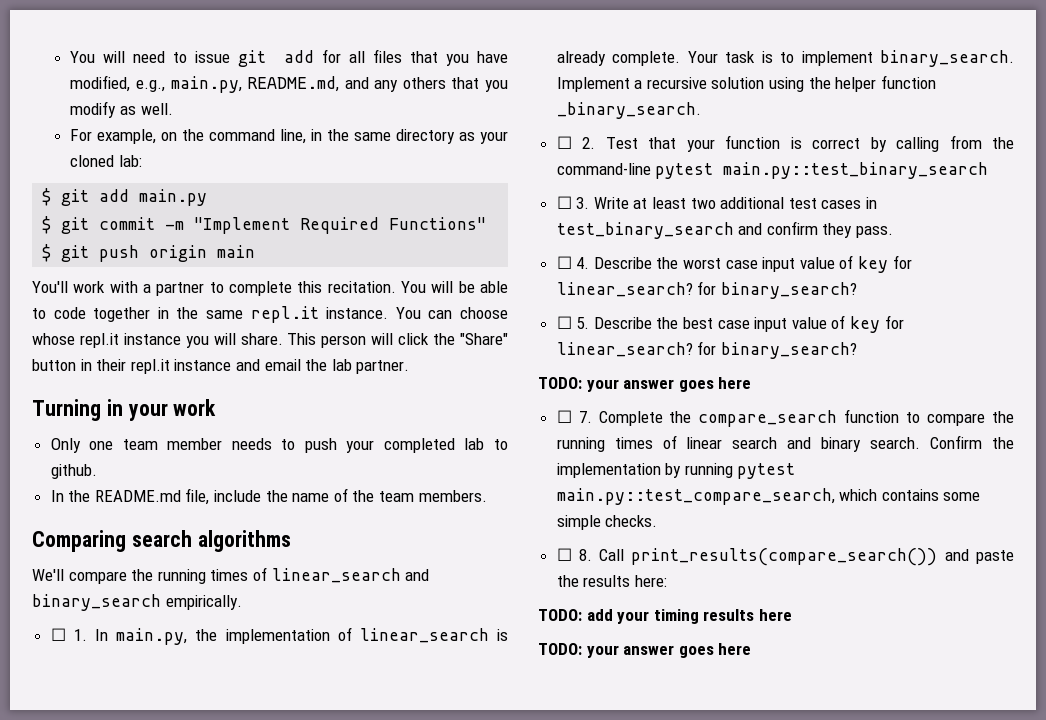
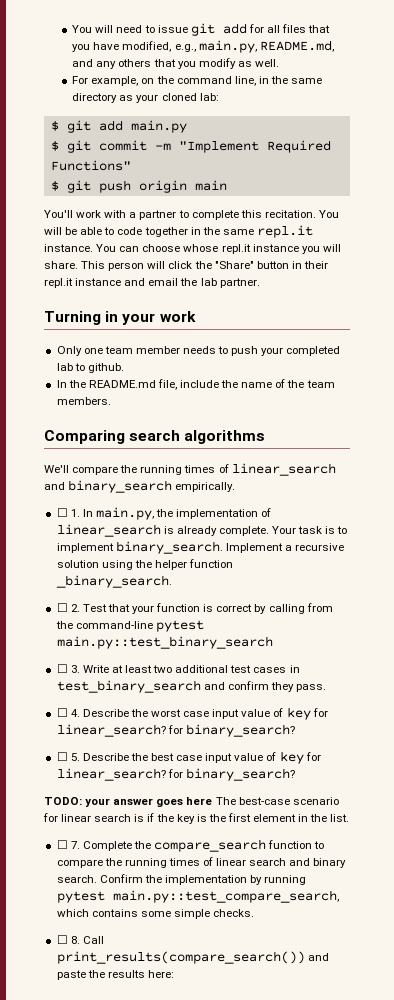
  ☐ 5. Describe the best case input value of key for linear_search? for binary_search?
- TODO: your answer goes here
+ TODO: your answer goes here The best-case scenario for linear search is if the key is the first element in the list.
- TODO: add your timing results here
- TODO: your answer goes here

